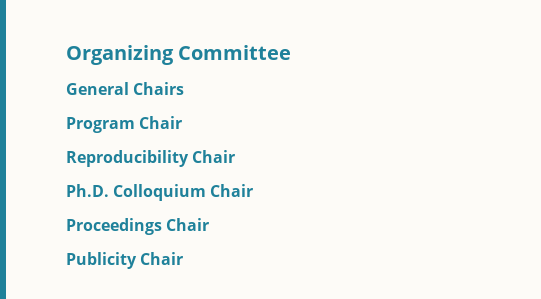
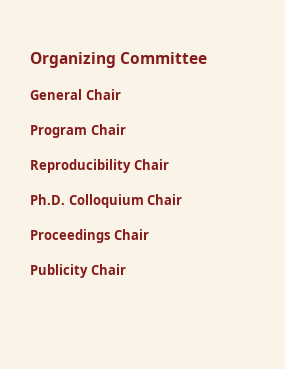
- General Chairs
+ General Chair

